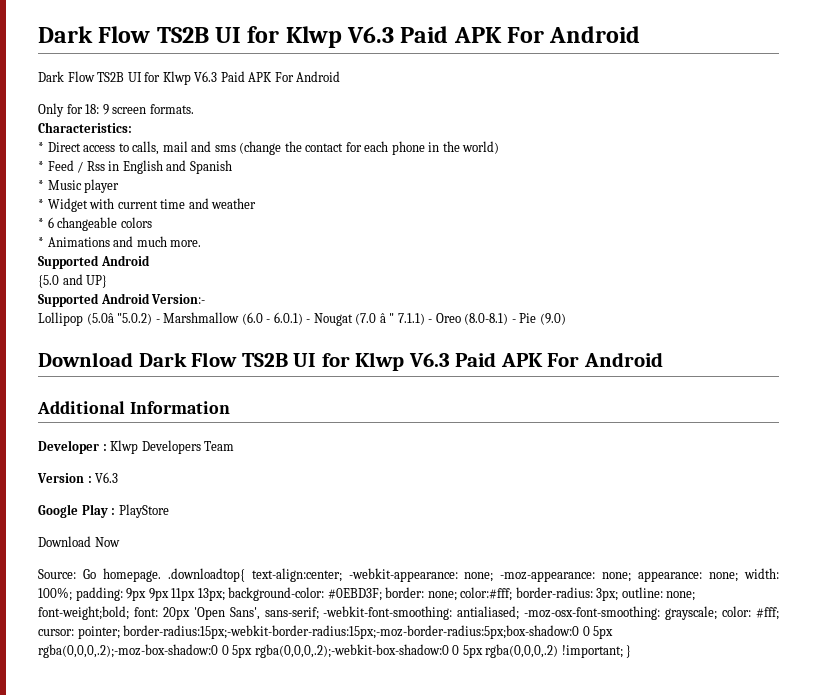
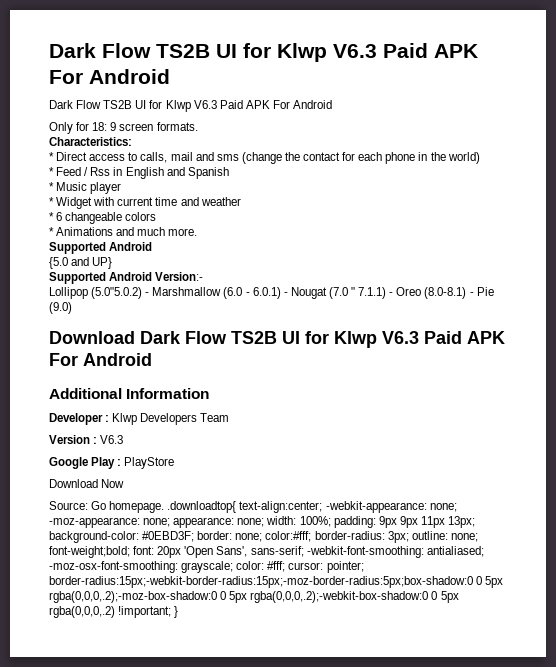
- Lollipop (5.0â "5.0.2) - Marshmallow (6.0 - 6.0.1) - Nougat (7.0 â " 7.1.1) - Oreo (8.0-8.1) - Pie (9.0)
+ Lollipop (5.0"5.0.2) - Marshmallow (6.0 - 6.0.1) - Nougat (7.0 " 7.1.1) - Oreo (8.0-8.1) - Pie (9.0)

